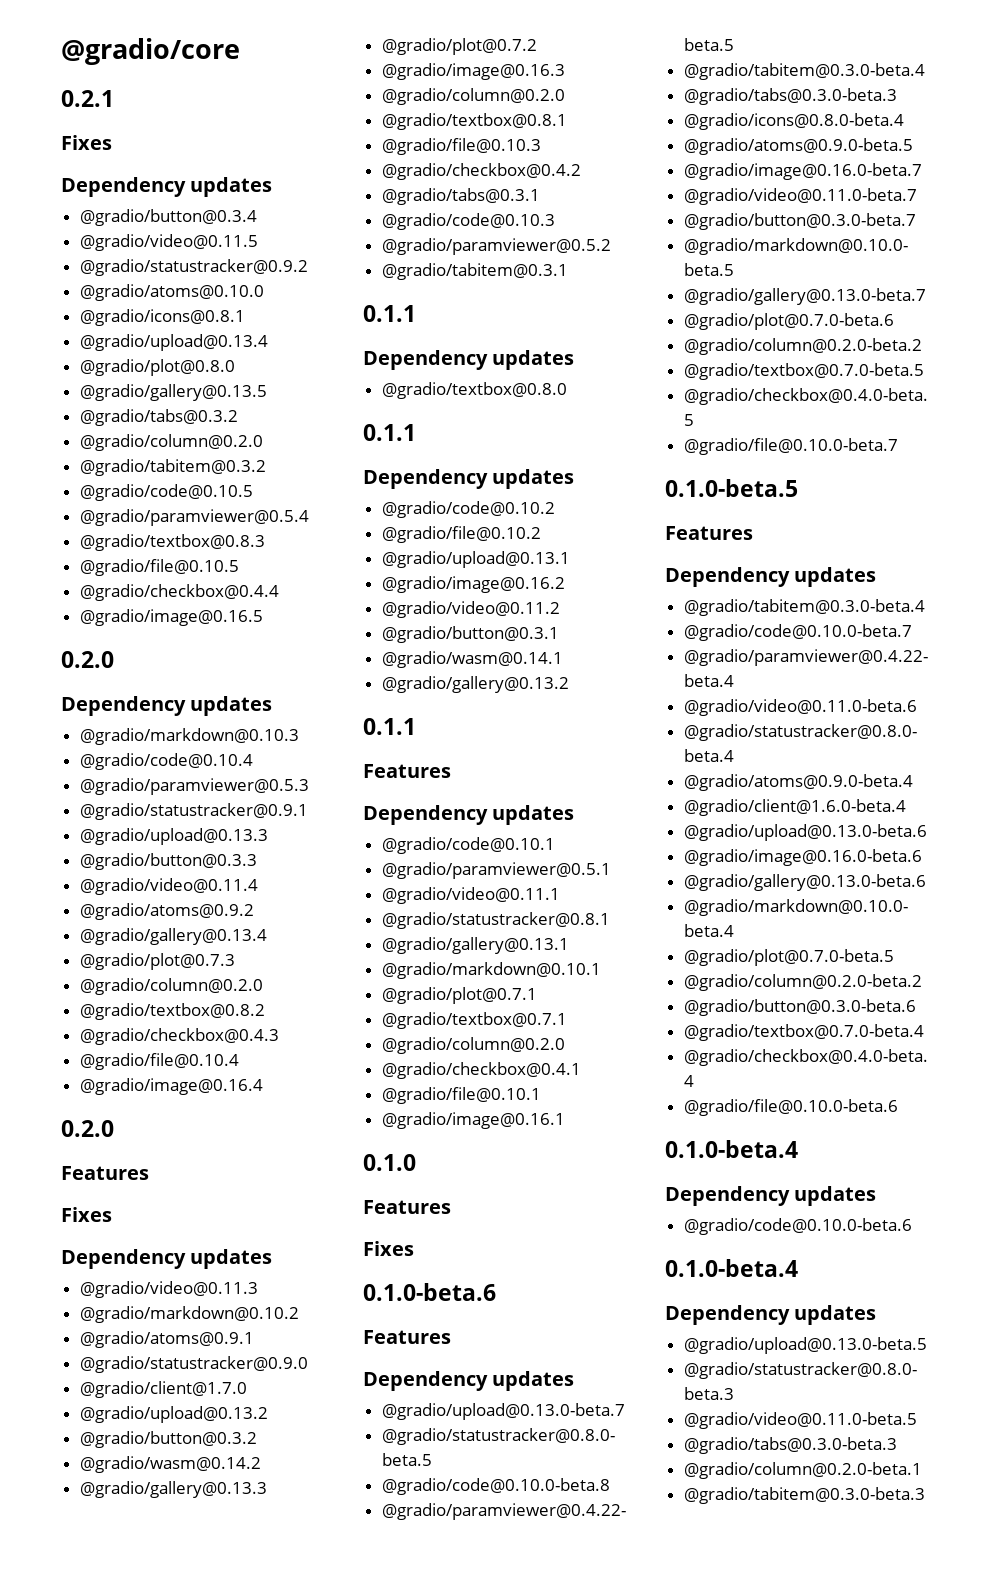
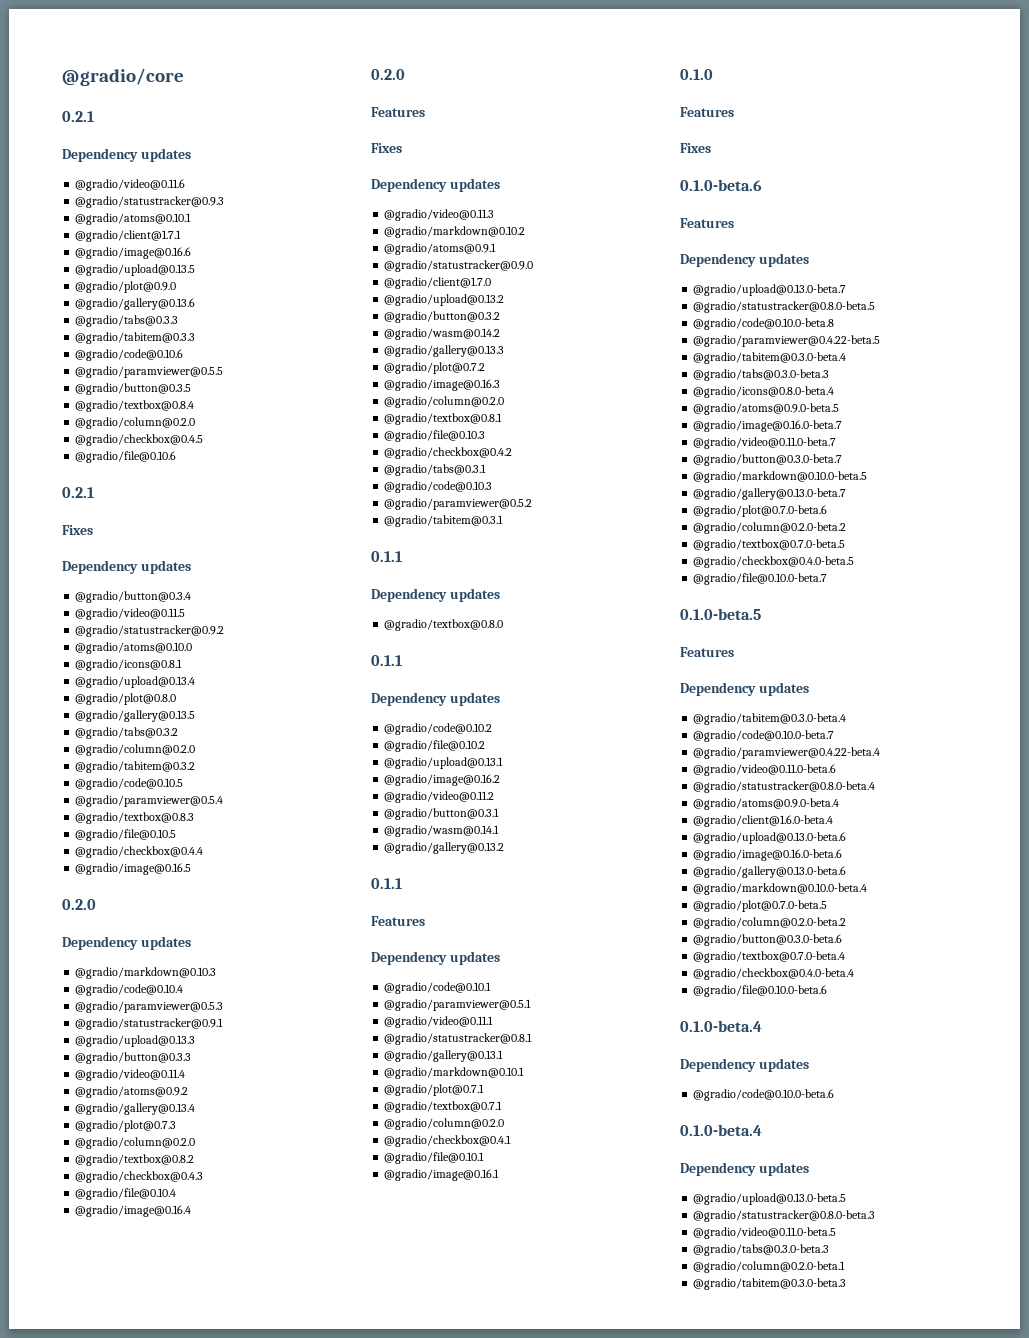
  @gradio/core
+ 0.2.1
+ Dependency updates
+ @gradio/video@0.11.6
+ @gradio/statustracker@0.9.3
+ @gradio/atoms@0.10.1
+ @gradio/client@1.7.1
+ @gradio/image@0.16.6
+ @gradio/upload@0.13.5
+ @gradio/plot@0.9.0
+ @gradio/gallery@0.13.6
+ @gradio/tabs@0.3.3
+ @gradio/tabitem@0.3.3
+ @gradio/code@0.10.6
+ @gradio/paramviewer@0.5.5
+ @gradio/button@0.3.5
+ @gradio/textbox@0.8.4
+ @gradio/column@0.2.0
+ @gradio/checkbox@0.4.5
+ @gradio/file@0.10.6

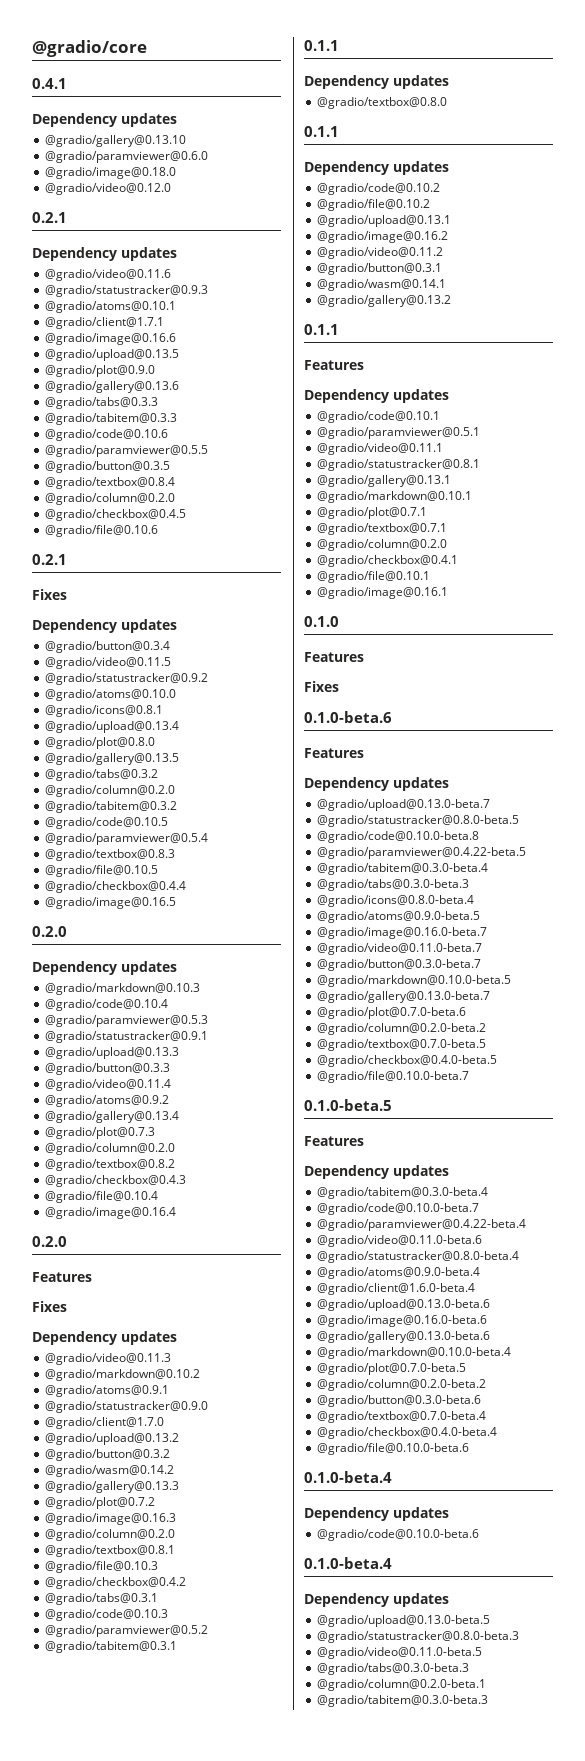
+ 0.4.1
+ Dependency updates
+ @gradio/gallery@0.13.10
+ @gradio/paramviewer@0.6.0
+ @gradio/image@0.18.0
+ @gradio/video@0.12.0

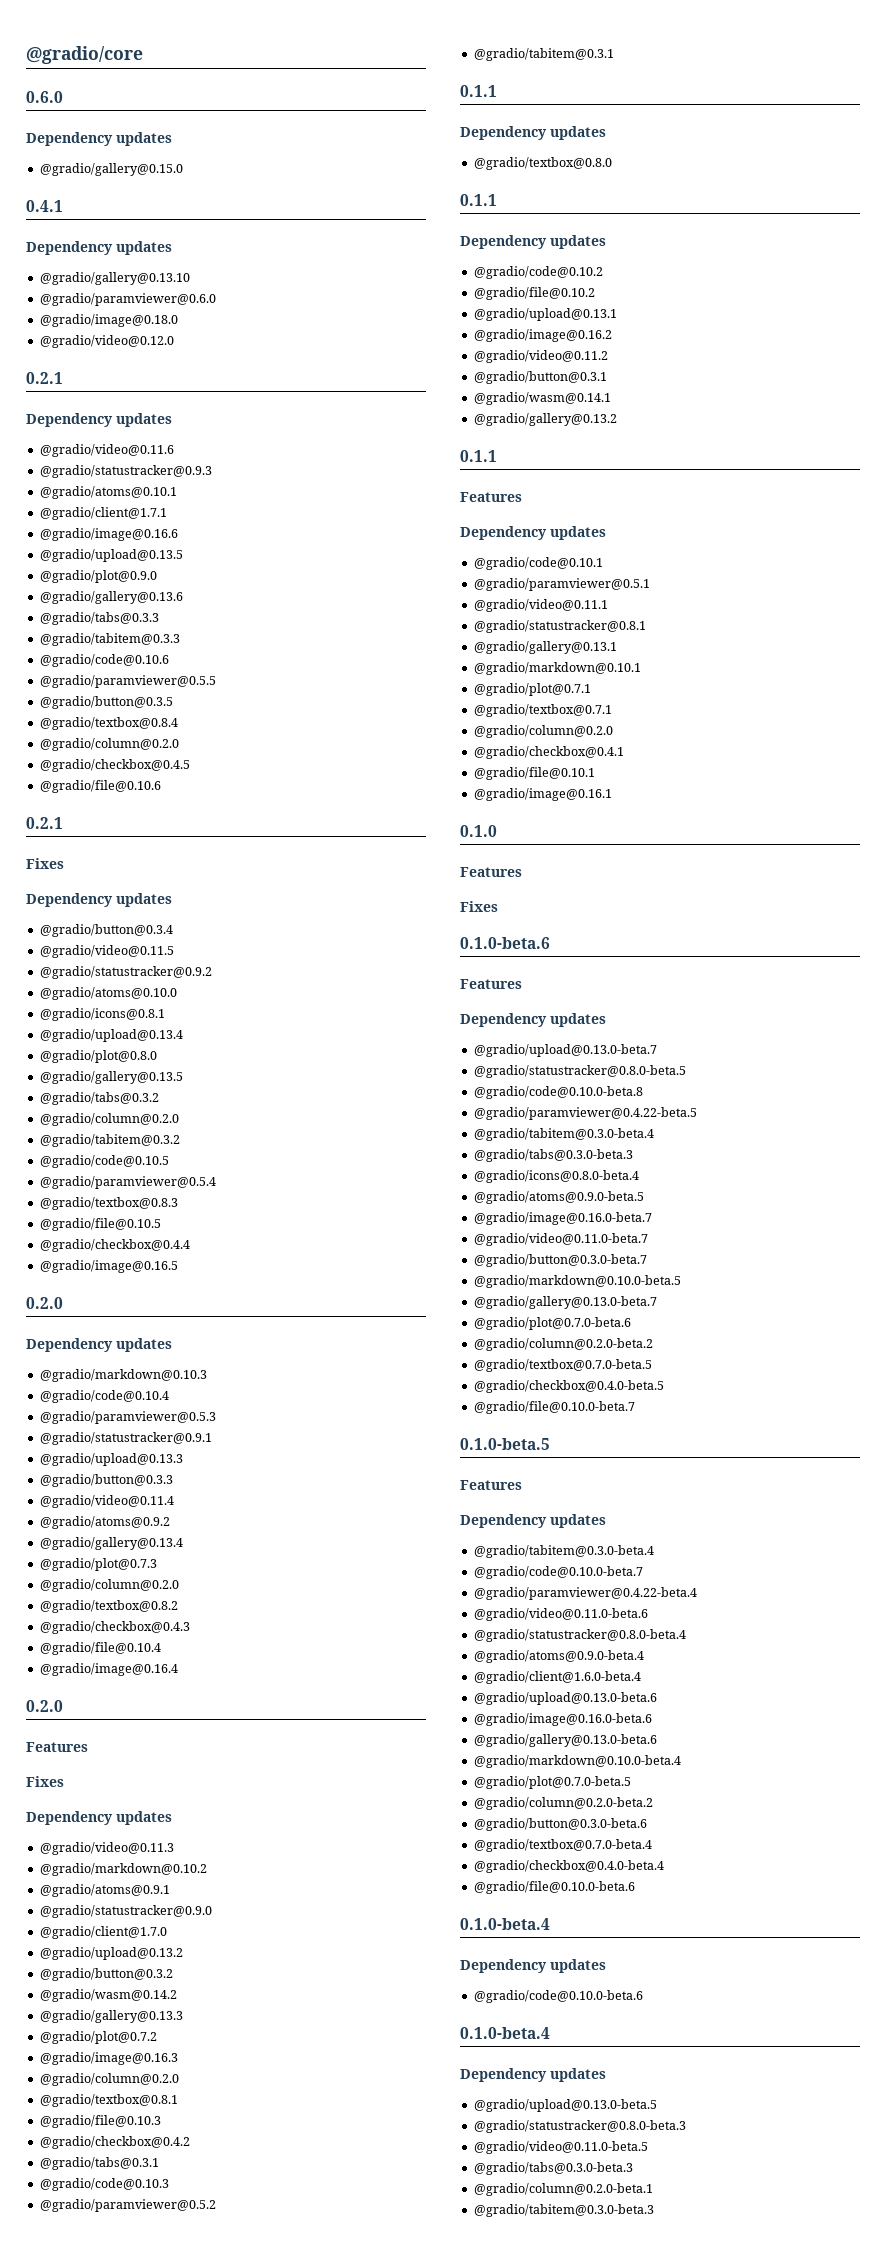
+ 0.6.0
+ Dependency updates
+ @gradio/gallery@0.15.0

